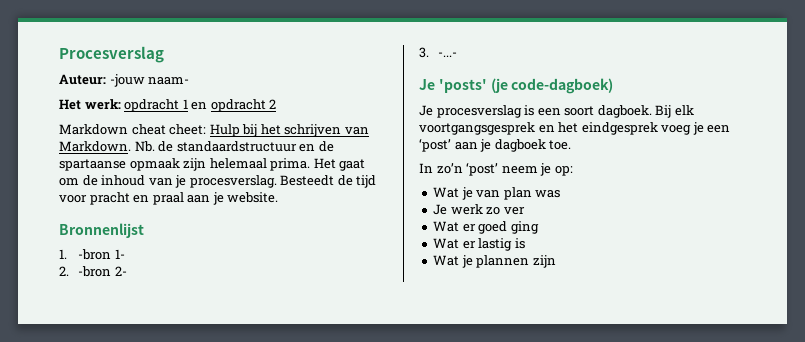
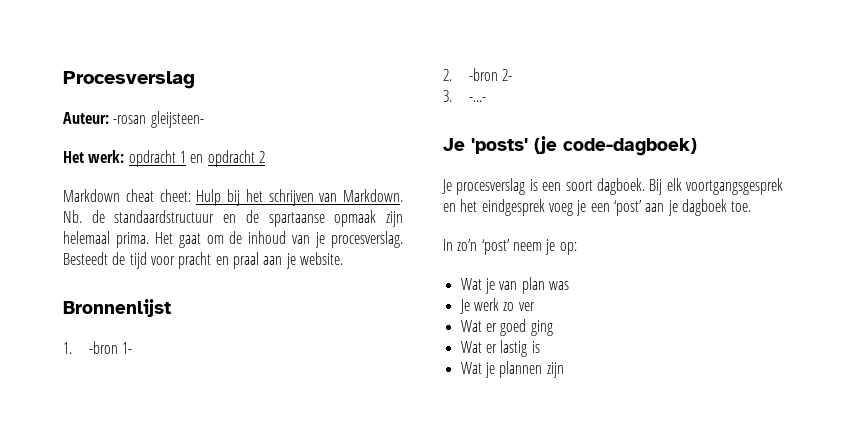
- Auteur: -jouw naam-
+ Auteur: -rosan gleijsteen-

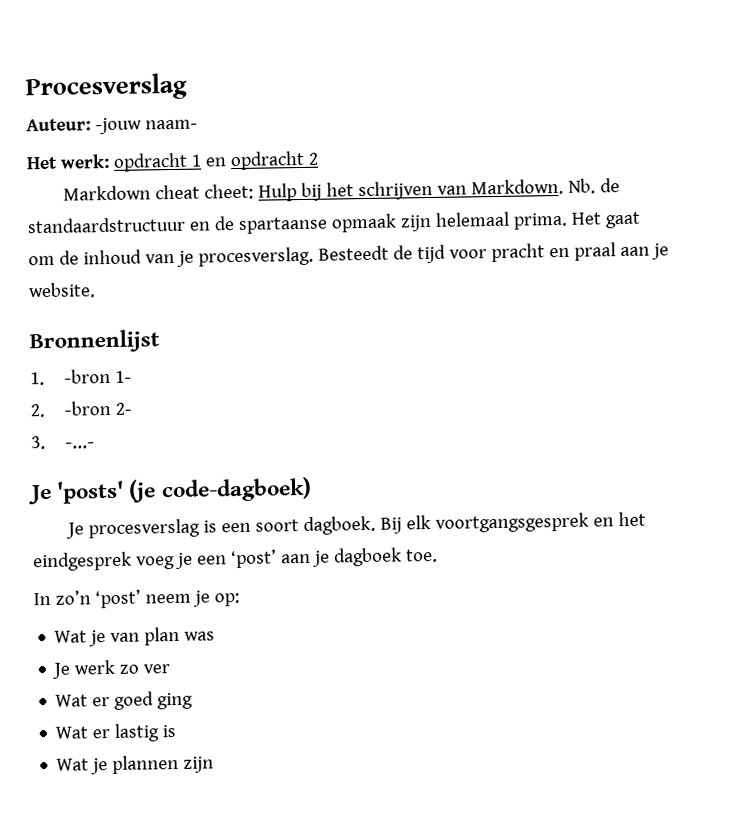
- Auteur: -rosan gleijsteen-
+ Auteur: -jouw naam-

